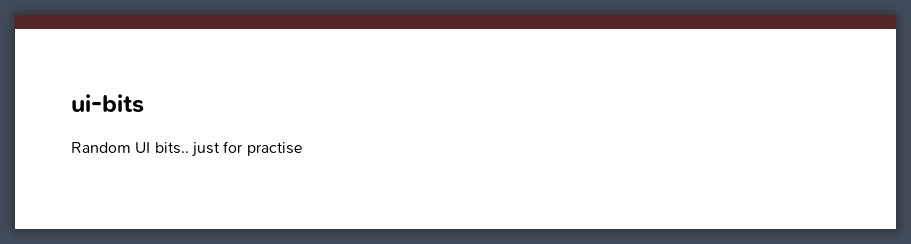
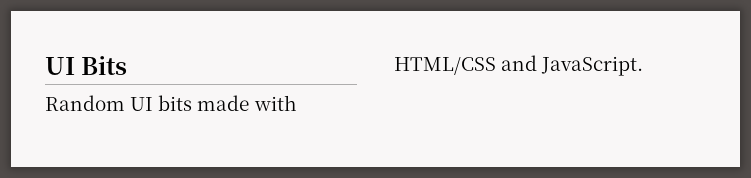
- ui-bits
+ UI Bits
- Random UI bits.. just for practise
+ Random UI bits made with HTML/CSS and JavaScript.

